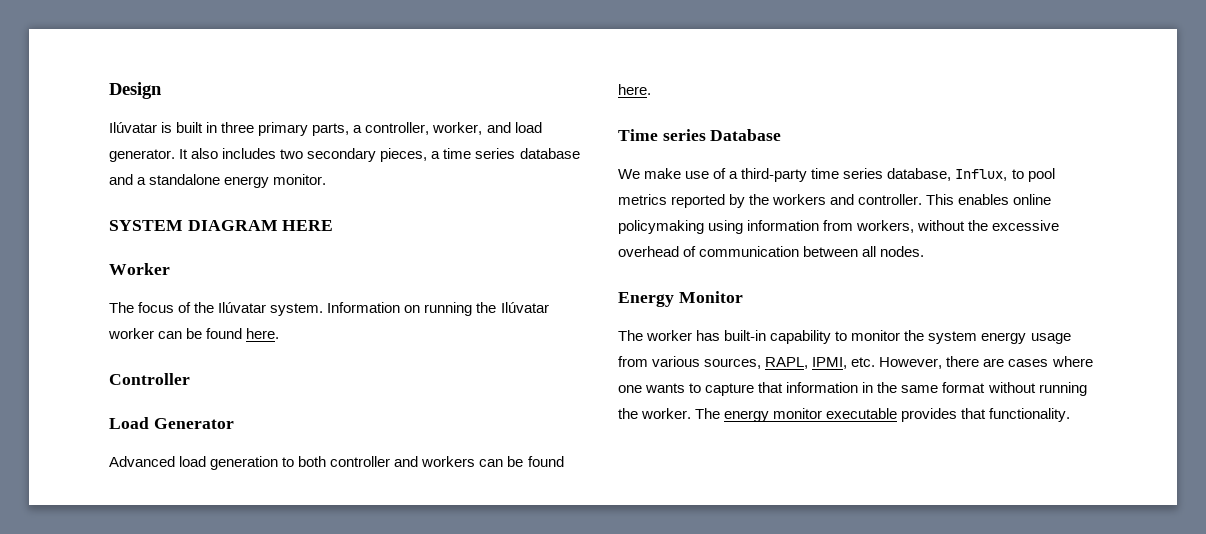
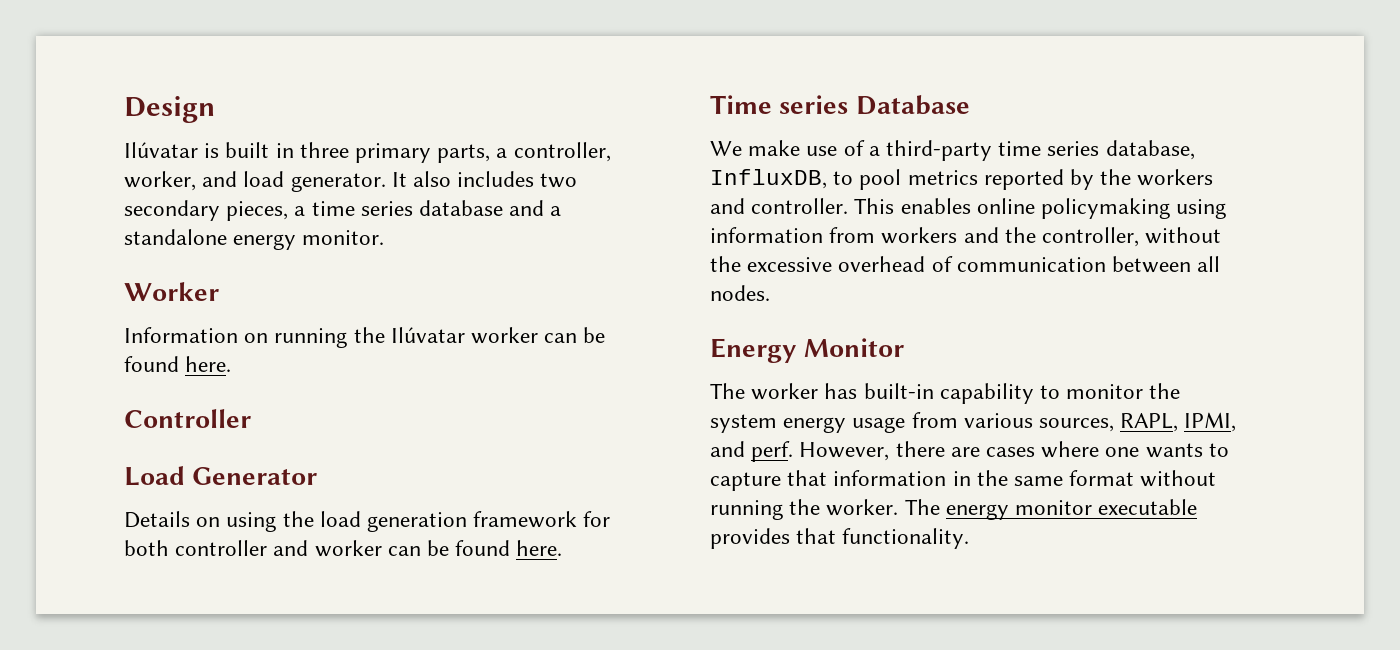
- SYSTEM DIAGRAM HERE
  Worker
- The focus of the Ilúvatar system. Information on running the Ilúvatar worker can be found here.
+ Information on running the Ilúvatar worker can be found here.
- Advanced load generation to both controller and workers can be found here.
+ Details on using the load generation framework for both controller and worker can be found here.
- We make use of a third-party time series database, Influx, to pool metrics reported by the workers and controller.
+ We make use of a third-party time series database, InfluxDB, to pool metrics reported by the workers and controller.
- This enables online policymaking using information from workers, without the excessive overhead of communication between all nodes.
+ This enables online policymaking using information from workers and the controller, without the excessive overhead of communication between all nodes.
- The worker has built-in capability to monitor the system energy usage from various sources, RAPL, IPMI, etc. However, there are cases where one wants to capture that information in the same format without running the worker.
+ The worker has built-in capability to monitor the system energy usage from various sources, RAPL, IPMI, and perf. However, there are cases where one wants to capture that information in the same format without running the worker.

